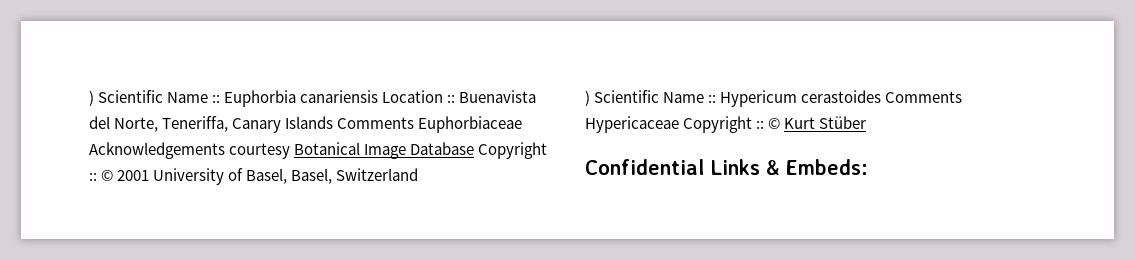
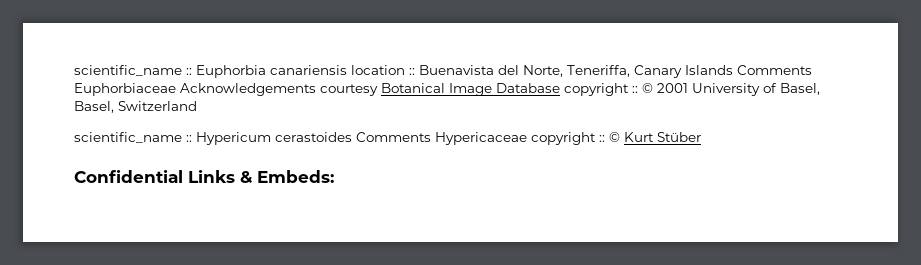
- ) Scientific Name :: Euphorbia canariensis Location :: Buenavista del Norte, Teneriffa, Canary Islands Comments Euphorbiaceae Acknowledgements courtesy Botanical Image Database Copyright :: © 2001 University of Basel, Basel, Switzerland
+ scientific_name :: Euphorbia canariensis location :: Buenavista del Norte, Teneriffa, Canary Islands Comments Euphorbiaceae Acknowledgements courtesy Botanical Image Database copyright :: © 2001 University of Basel, Basel, Switzerland
- ) Scientific Name :: Hypericum cerastoides Comments Hypericaceae Copyright :: © Kurt Stüber
+ scientific_name :: Hypericum cerastoides Comments Hypericaceae copyright :: © Kurt Stüber

